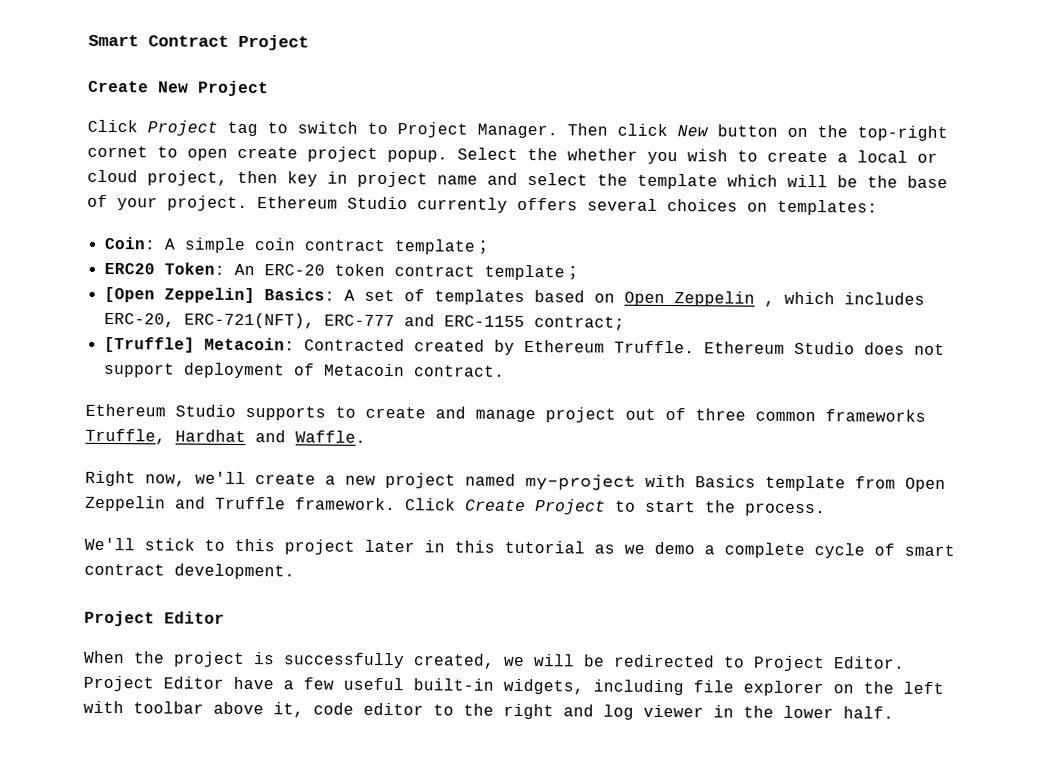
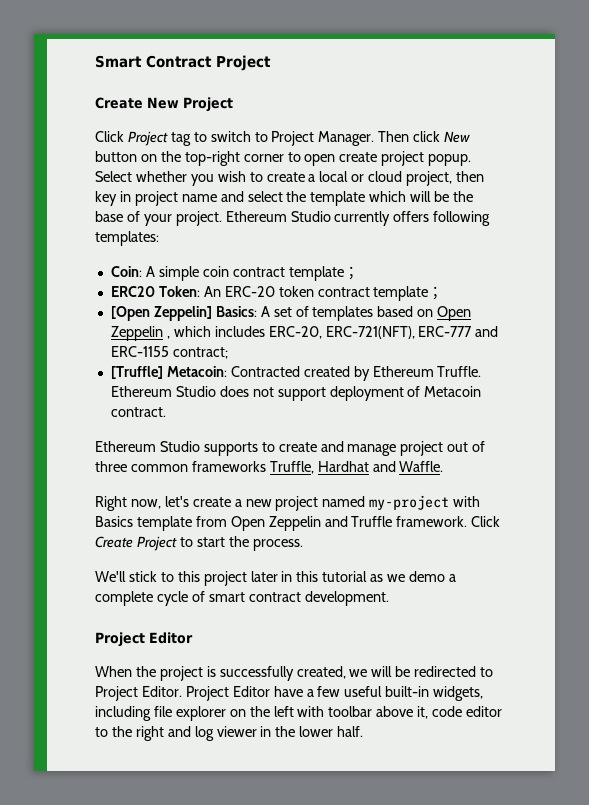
- Then click New button on the top-right cornet to open create project popup.
+ Then click New button on the top-right corner to open create project popup.
- Select the whether you wish to create a local or cloud project, then key in project name and select the template which will be the base of your project.
+ Select whether you wish to create a local or cloud project, then key in project name and select the template which will be the base of your project.
- Ethereum Studio currently offers several choices on templates:
+ Ethereum Studio currently offers following templates:
- Right now, we'll create a new project named my-project with Basics template from Open Zeppelin and Truffle framework.
+ Right now, let's create a new project named my-project with Basics template from Open Zeppelin and Truffle framework.

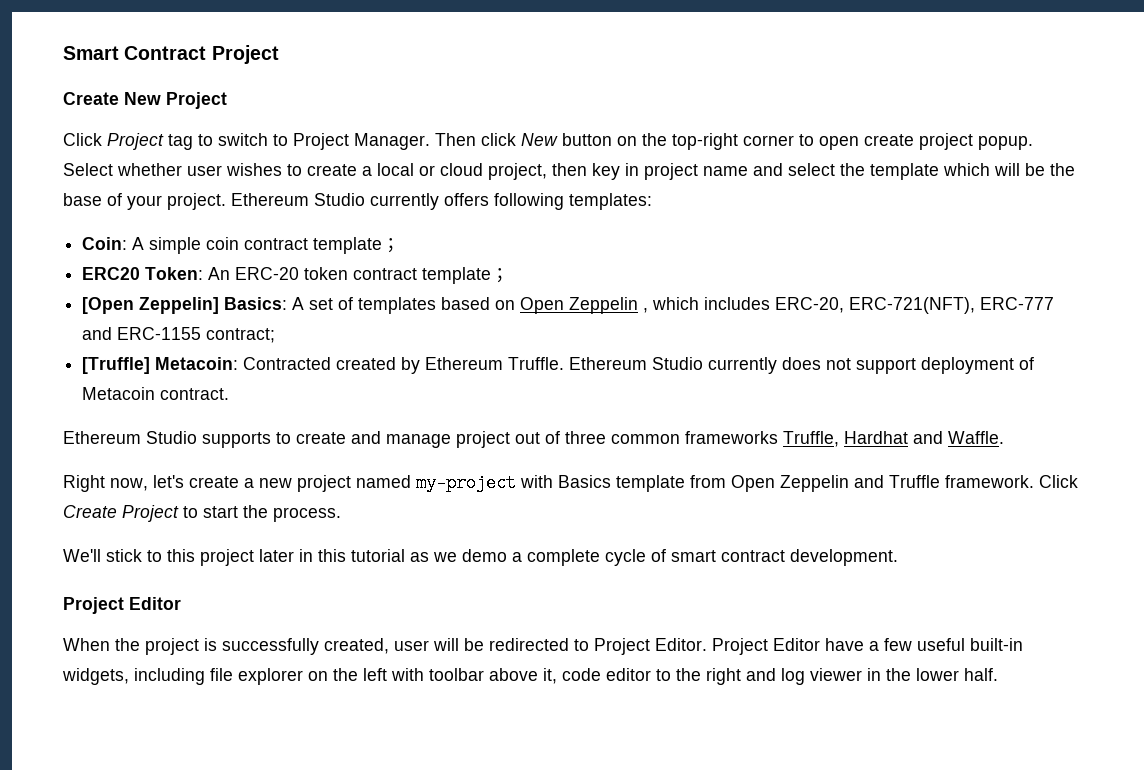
- Select whether you wish to create a local or cloud project, then key in project name and select the template which will be the base of your project.
+ Select whether user wishes to create a local or cloud project, then key in project name and select the template which will be the base of your project.
- Ethereum Studio does not support deployment of Metacoin contract.
+ Ethereum Studio currently does not support deployment of Metacoin contract.
- When the project is successfully created, we will be redirected to Project Editor.
+ When the project is successfully created, user will be redirected to Project Editor.

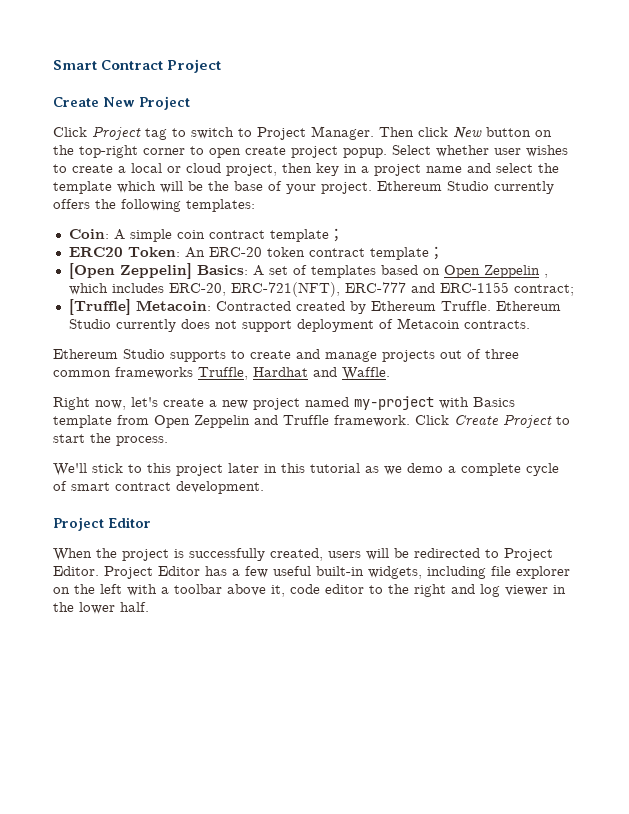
- Select whether user wishes to create a local or cloud project, then key in project name and select the template which will be the base of your project.
+ Select whether user wishes to create a local or cloud project, then key in a project name and select the template which will be the base of your project.
- Ethereum Studio currently offers following templates:
+ Ethereum Studio currently offers the following templates:
- Ethereum Studio currently does not support deployment of Metacoin contract.
+ Ethereum Studio currently does not support deployment of Metacoin contracts.
- Ethereum Studio supports to create and manage project out of three common frameworks Truffle, Hardhat and Waffle.
+ Ethereum Studio supports to create and manage projects out of three common frameworks Truffle, Hardhat and Waffle.
- When the project is successfully created, user will be redirected to Project Editor.
+ When the project is successfully created, users will be redirected to Project Editor.
- Project Editor have a few useful built-in widgets, including file explorer on the left with toolbar above it, code editor to the right and log viewer in the lower half.
+ Project Editor has a few useful built-in widgets, including file explorer on the left with a toolbar above it, code editor to the right and log viewer in the lower half.

